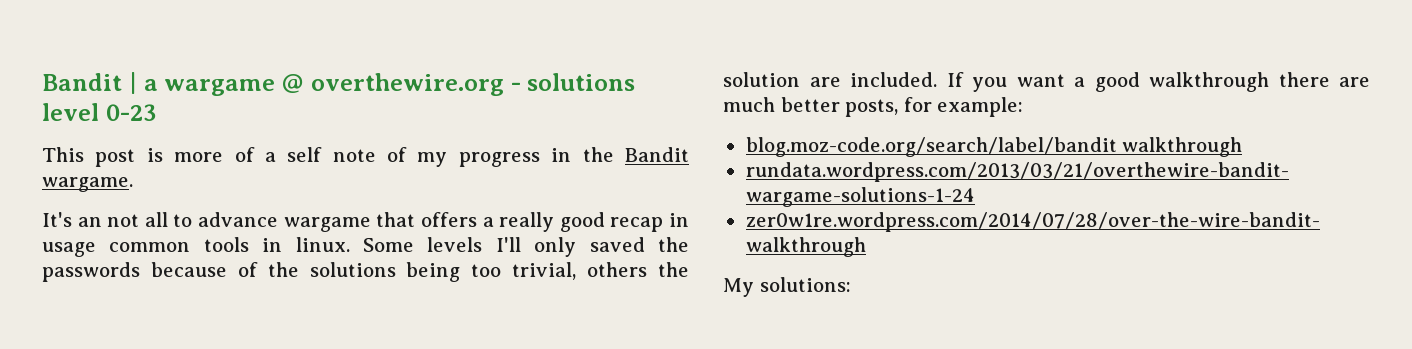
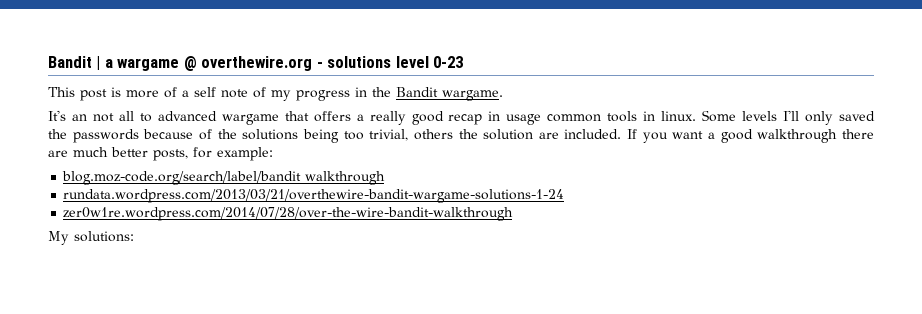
- It's an not all to advance wargame that offers a really good recap in usage common tools in linux.
+ It's an not all to advanced wargame that offers a really good recap in usage common tools in linux.

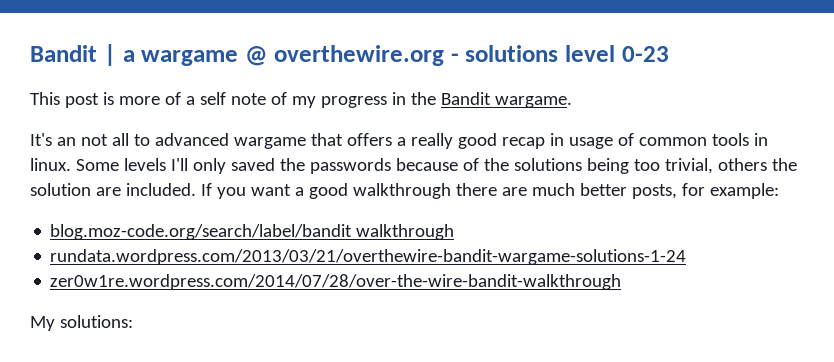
- It's an not all to advanced wargame that offers a really good recap in usage common tools in linux.
+ It's an not all to advanced wargame that offers a really good recap in usage of common tools in linux.

